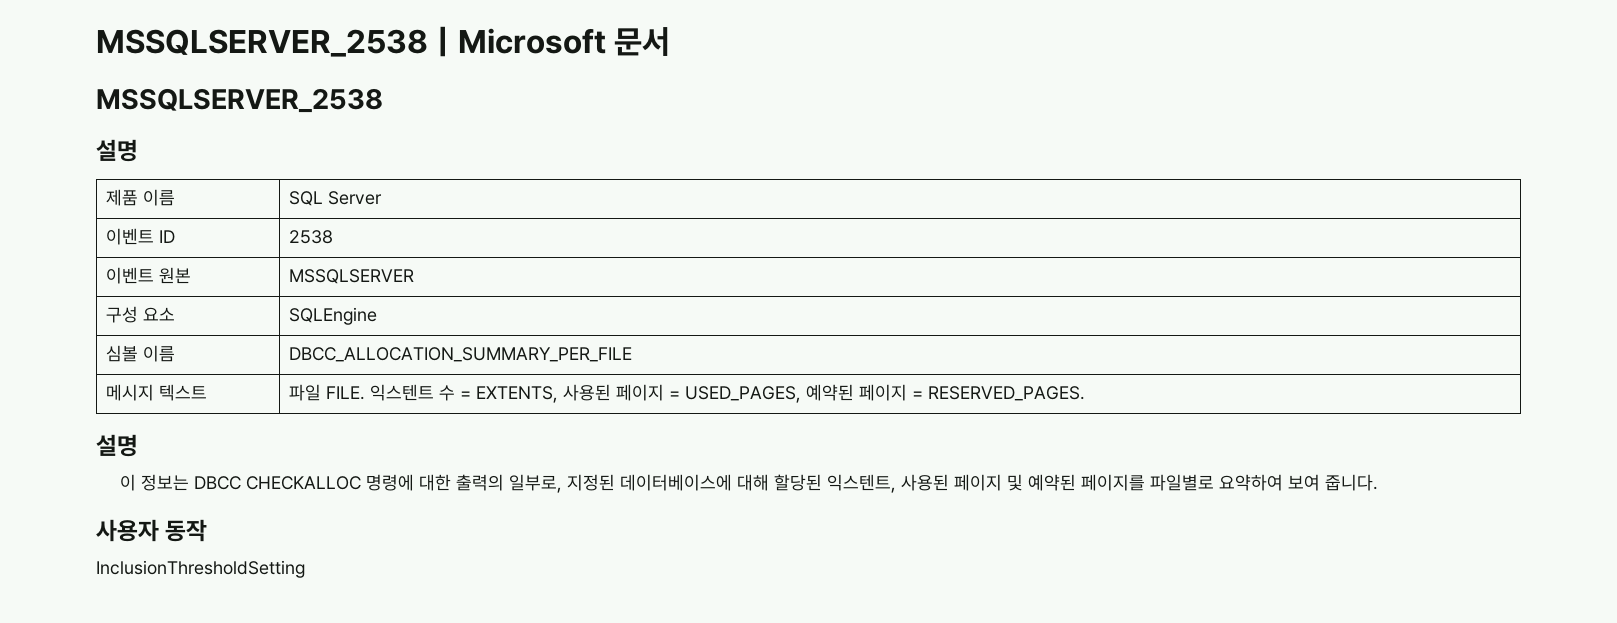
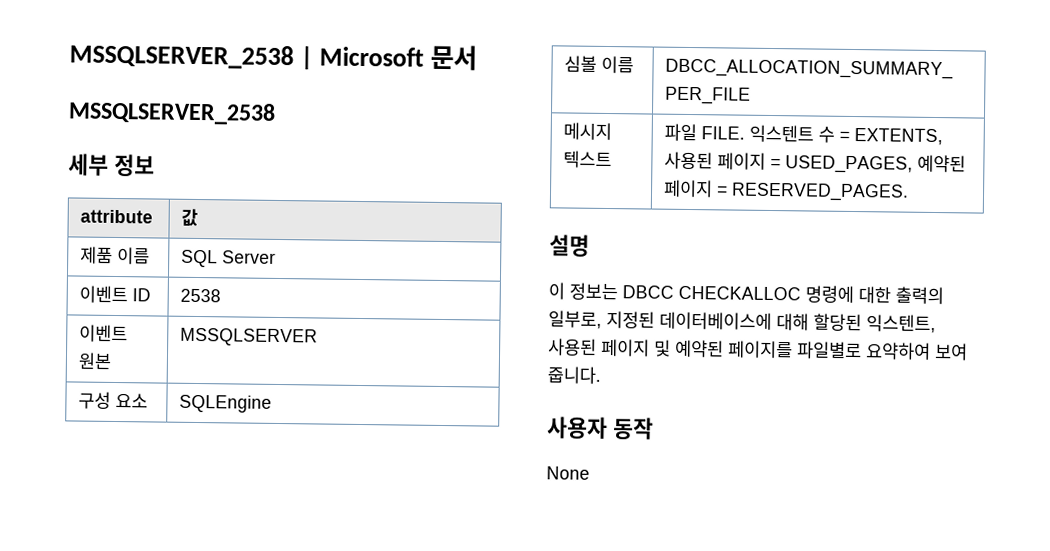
  MSSQLSERVER_2538 | Microsoft 문서
  MSSQLSERVER_2538
- 설명
+ 세부 정보
+ attribute | 값
- InclusionThresholdSetting
+ None

